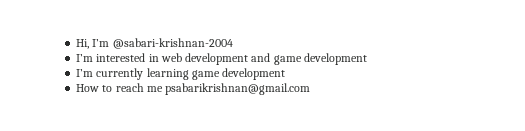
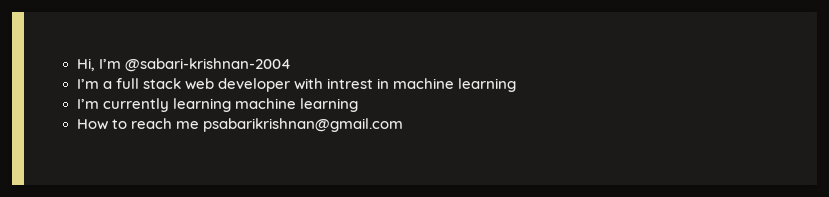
- I’m interested in web development and game development
+ I’m a full stack web developer with intrest in machine learning
- I’m currently learning game development
+ I’m currently learning machine learning

